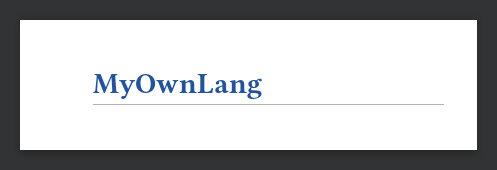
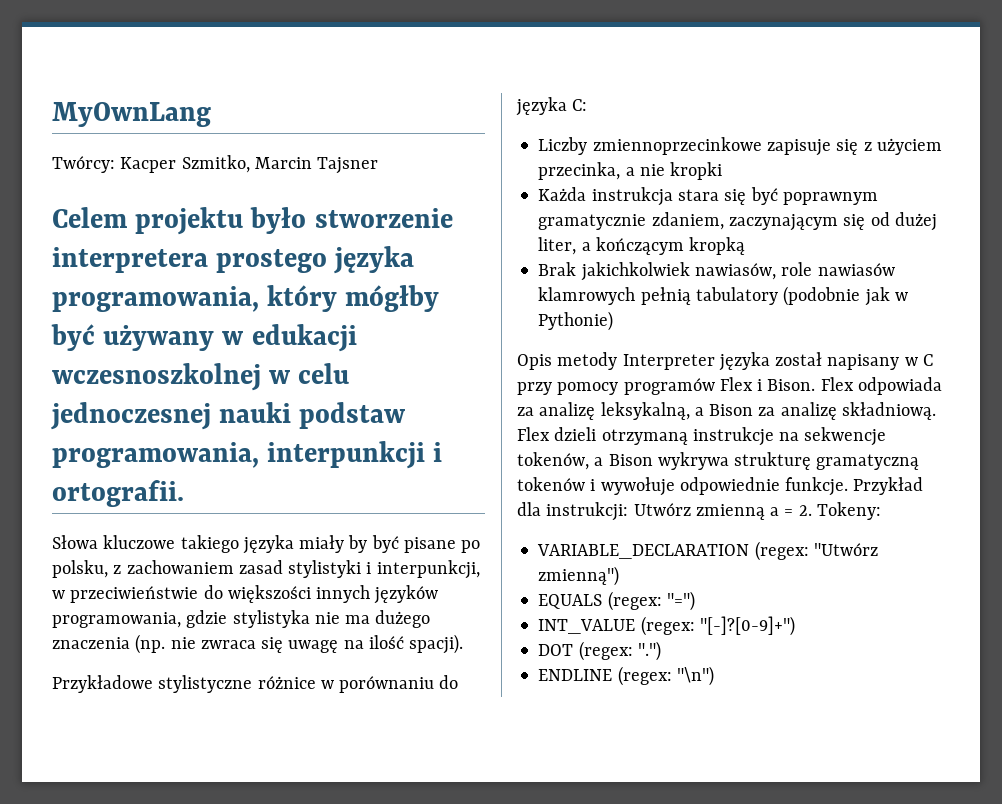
+ Twórcy: Kacper Szmitko, Marcin Tajsner
+ Celem projektu było stworzenie interpretera prostego języka programowania, który mógłby być używany w edukacji wczesnoszkolnej w celu jednoczesnej nauki podstaw programowania, interpunkcji i ortografii.
+ Słowa kluczowe takiego języka miały by być pisane po polsku, z zachowaniem zasad stylistyki i interpunkcji, w przeciwieństwie do większości innych języków programowania, gdzie stylistyka nie ma dużego znaczenia (np. nie zwraca się uwagę na ilość spacji).
+ Przykładowe stylistyczne różnice w porównaniu do języka C:
+ Liczby zmiennoprzecinkowe zapisuje się z użyciem przecinka, a nie kropki
+ Każda instrukcja stara się być poprawnym gramatycznie zdaniem, zaczynającym się od dużej liter, a kończącym kropką
+ Brak jakichkolwiek nawiasów, role nawiasów klamrowych pełnią tabulatory (podobnie jak w Pythonie)
+ Opis metody Interpreter języka został napisany w C przy pomocy programów Flex i Bison. Flex odpowiada za analizę leksykalną, a Bison za analizę składniową. Flex dzieli otrzymaną instrukcje na sekwencje tokenów, a Bison wykrywa strukturę gramatyczną tokenów i wywołuje odpowiednie funkcje. Przykład dla instrukcji: Utwórz zmienną a = 2. Tokeny:
+ VARIABLE_DECLARATION (regex: "Utwórz zmienną")
+ EQUALS (regex: "=")
+ INT_VALUE (regex: "[-]?[0-9]+")
+ DOT (regex: ".")
+ ENDLINE (regex: "\n")

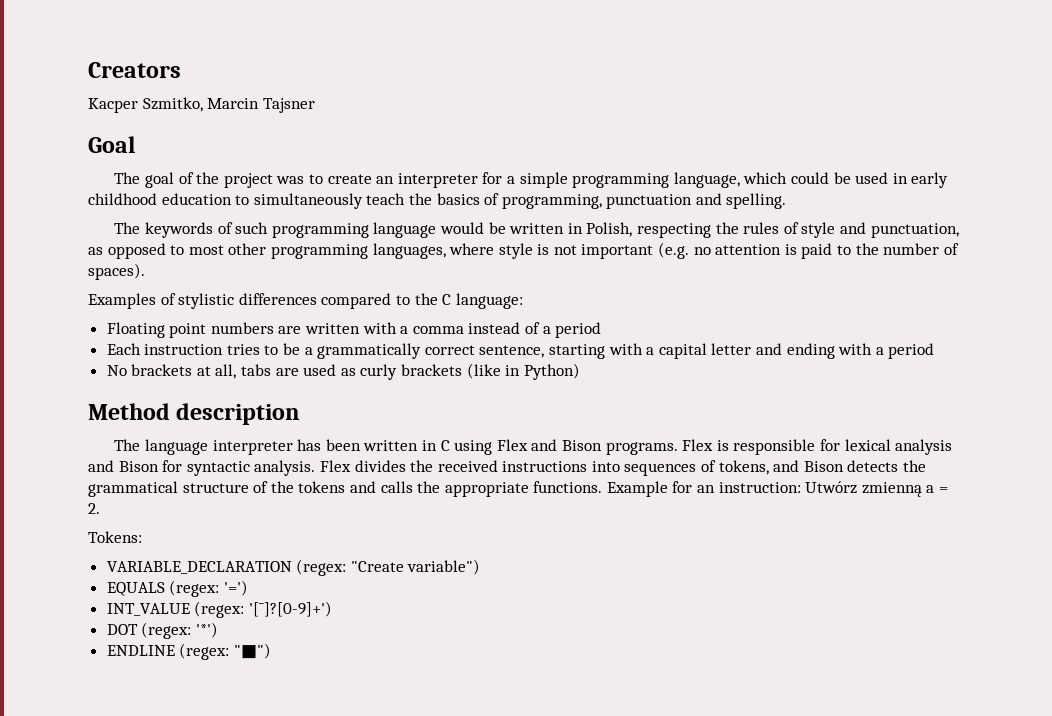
- MyOwnLang
- Twórcy: Kacper Szmitko, Marcin Tajsner
+ Creators
+ Kacper Szmitko, Marcin Tajsner
- Celem projektu było stworzenie interpretera prostego języka programowania, który mógłby być używany w edukacji wczesnoszkolnej w celu jednoczesnej nauki podstaw programowania, interpunkcji i ortografii.
- Słowa kluczowe takiego języka miały by być pisane po polsku, z zachowaniem zasad stylistyki i interpunkcji, w przeciwieństwie do większości innych języków programowania, gdzie stylistyka nie ma dużego znaczenia (np. nie zwraca się uwagę na ilość spacji).
- Przykładowe stylistyczne różnice w porównaniu do języka C:
- Liczby zmiennoprzecinkowe zapisuje się z użyciem przecinka, a nie kropki
- Każda instrukcja stara się być poprawnym gramatycznie zdaniem, zaczynającym się od dużej liter, a kończącym kropką
- Brak jakichkolwiek nawiasów, role nawiasów klamrowych pełnią tabulatory (podobnie jak w Pythonie)
- Opis metody Interpreter języka został napisany w C przy pomocy programów Flex i Bison. Flex odpowiada za analizę leksykalną, a Bison za analizę składniową. Flex dzieli otrzymaną instrukcje na sekwencje tokenów, a Bison wykrywa strukturę gramatyczną tokenów i wywołuje odpowiednie funkcje. Przykład dla instrukcji: Utwórz zmienną a = 2. Tokeny:
+ Goal
+ The goal of the project was to create an interpreter for a simple programming language, which could be used in early childhood education to simultaneously teach the basics of programming, punctuation and spelling.
+ The keywords of such programming language would be written in Polish, respecting the rules of style and punctuation, as opposed to most other programming languages, where style is not important (e.g. no attention is paid to the number of spaces).
+ Examples of stylistic differences compared to the C language:
+ Floating point numbers are written with a comma instead of a period
+ Each instruction tries to be a grammatically correct sentence, starting with a capital letter and ending with a period
+ No brackets at all, tabs are used as curly brackets (like in Python)
+ Method description
+ The language interpreter has been written in C using Flex and Bison programs. Flex is responsible for lexical analysis and Bison for syntactic analysis. Flex divides the received instructions into sequences of tokens, and Bison detects the grammatical structure of the tokens and calls the appropriate functions. Example for an instruction: Utwórz zmienną a = 2.
+ Tokens:
- VARIABLE_DECLARATION (regex: "Utwórz zmienną")
+ VARIABLE_DECLARATION (regex: "Create variable")
- EQUALS (regex: "=")
+ EQUALS (regex: '=')
- INT_VALUE (regex: "[-]?[0-9]+")
+ INT_VALUE (regex: '[¯]?[0-9]+')
- DOT (regex: ".")
+ DOT (regex: '*')
- ENDLINE (regex: "\n")
+ ENDLINE (regex: "■")

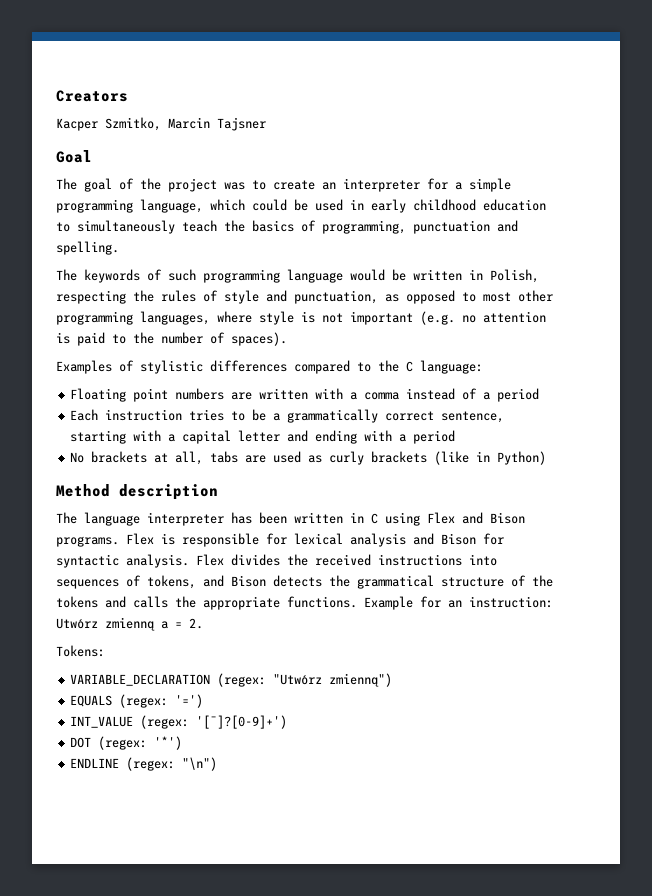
- VARIABLE_DECLARATION (regex: "Create variable")
+ VARIABLE_DECLARATION (regex: "Utwórz zmienną")
- ENDLINE (regex: "■")
+ ENDLINE (regex: "\n")

